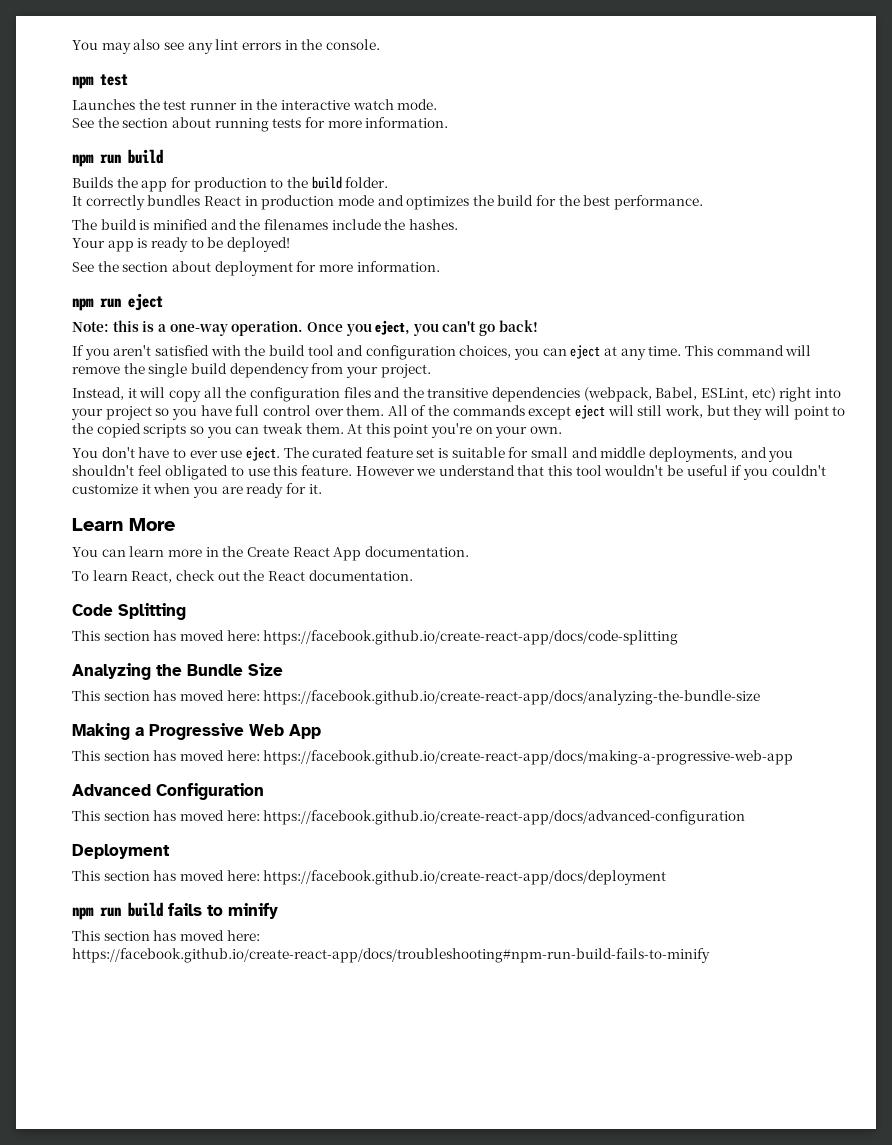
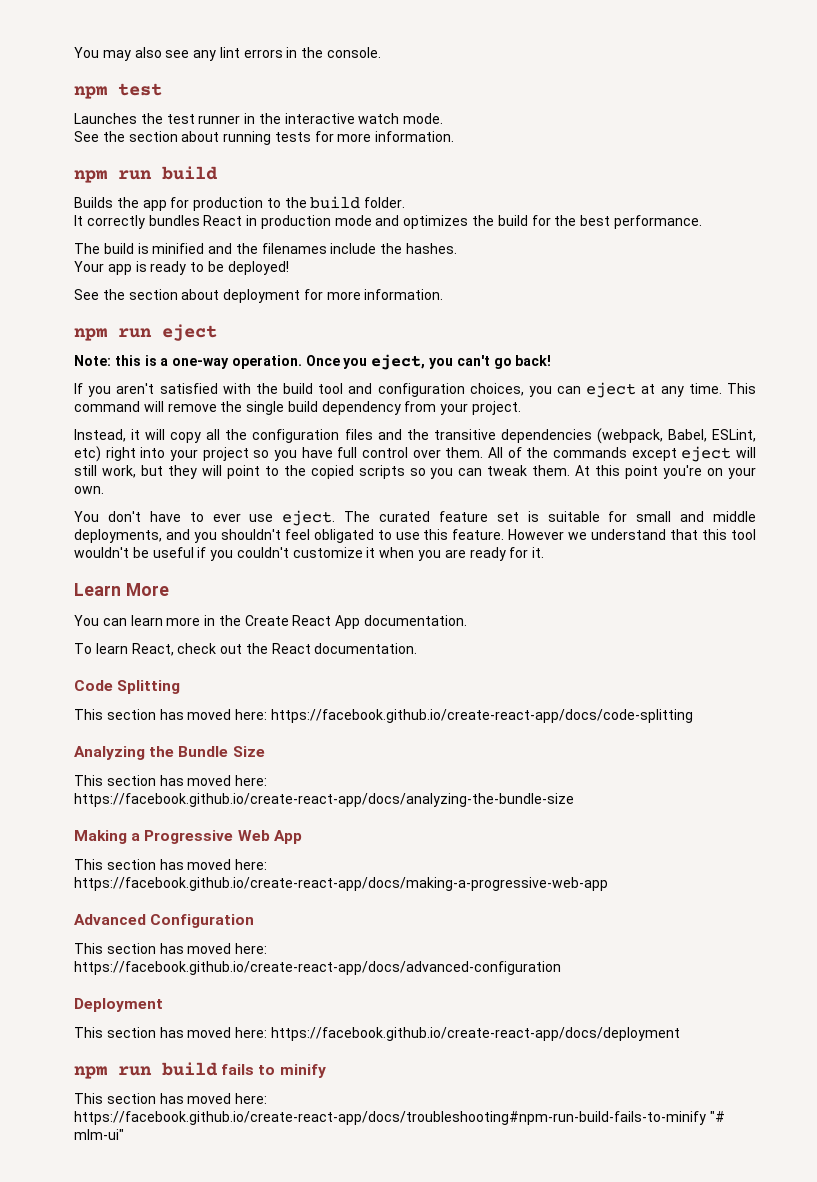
- This section has moved here: https://facebook.github.io/create-react-app/docs/troubleshooting#npm-run-build-fails-to-minify
+ This section has moved here: https://facebook.github.io/create-react-app/docs/troubleshooting#npm-run-build-fails-to-minify "# mlm-ui"

